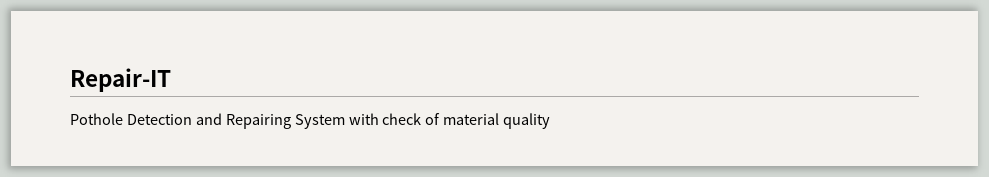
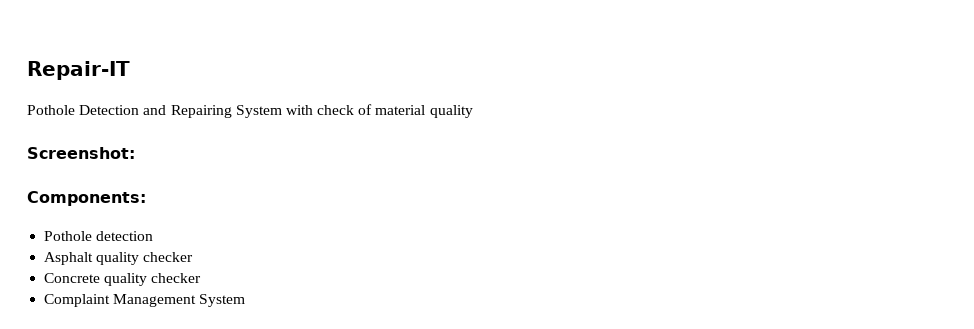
+ Screenshot:
+ Components:
+ Pothole detection
+ Asphalt quality checker
+ Concrete quality checker
+ Complaint Management System

